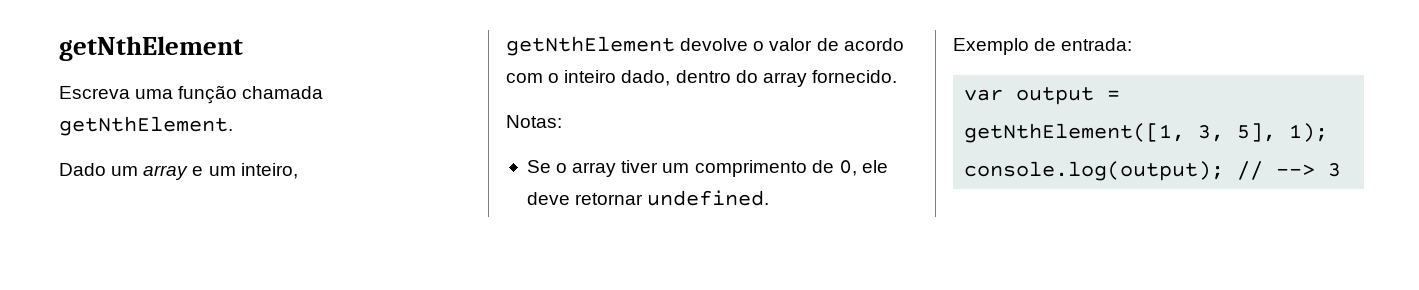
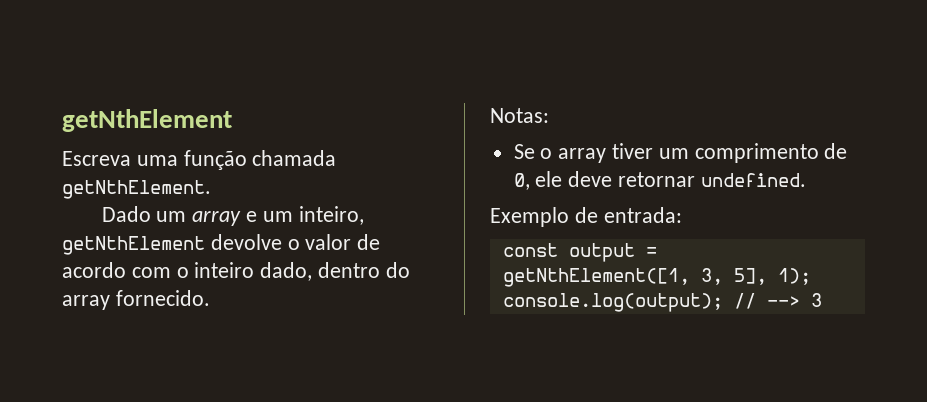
- var output = getNthElement([1, 3, 5], 1);
+ const output = getNthElement([1, 3, 5], 1);

